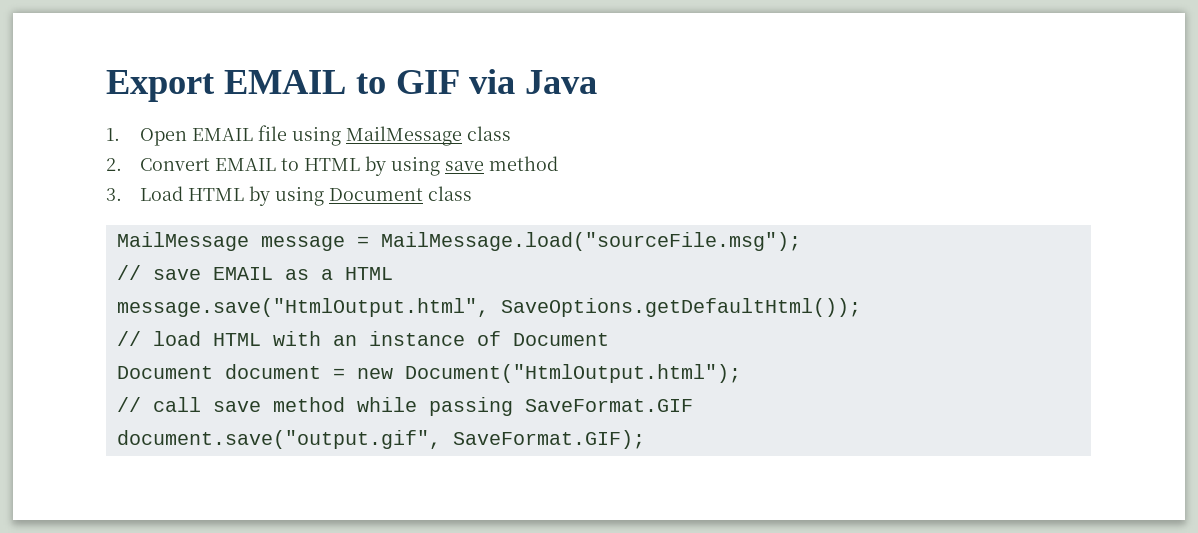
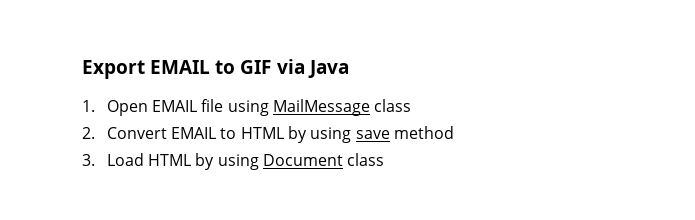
- MailMessage message = MailMessage.load("sourceFile.msg");
- // save EMAIL as a HTML
- message.save("HtmlOutput.html", SaveOptions.getDefaultHtml());
- // load HTML with an instance of Document
- Document document = new Document("HtmlOutput.html");
- // call save method while passing SaveFormat.GIF
- document.save("output.gif", SaveFormat.GIF);

